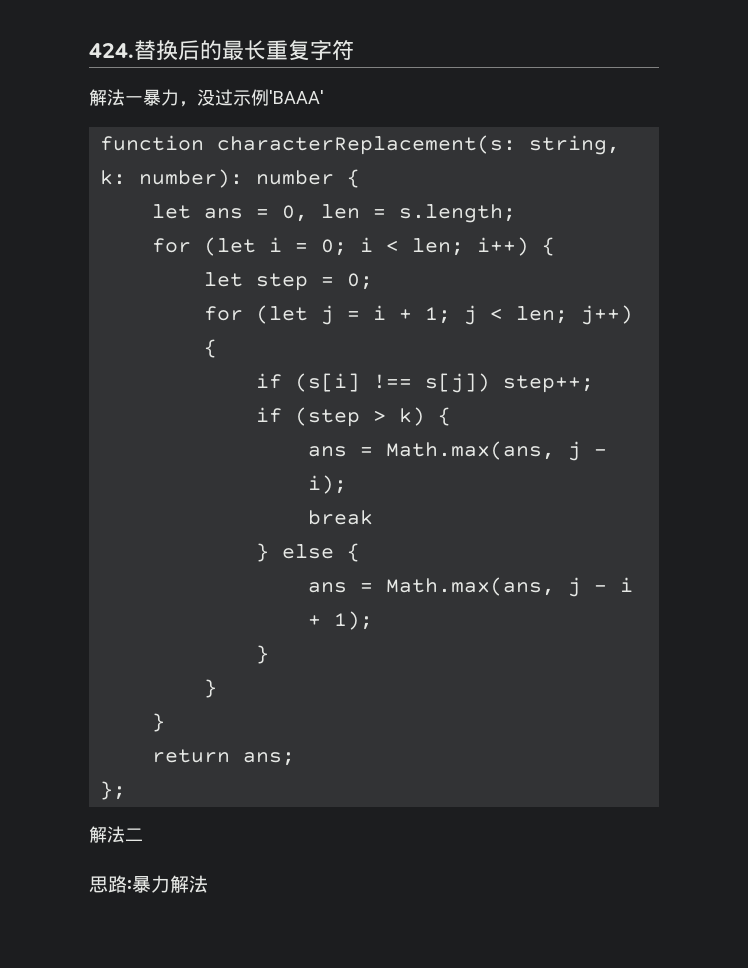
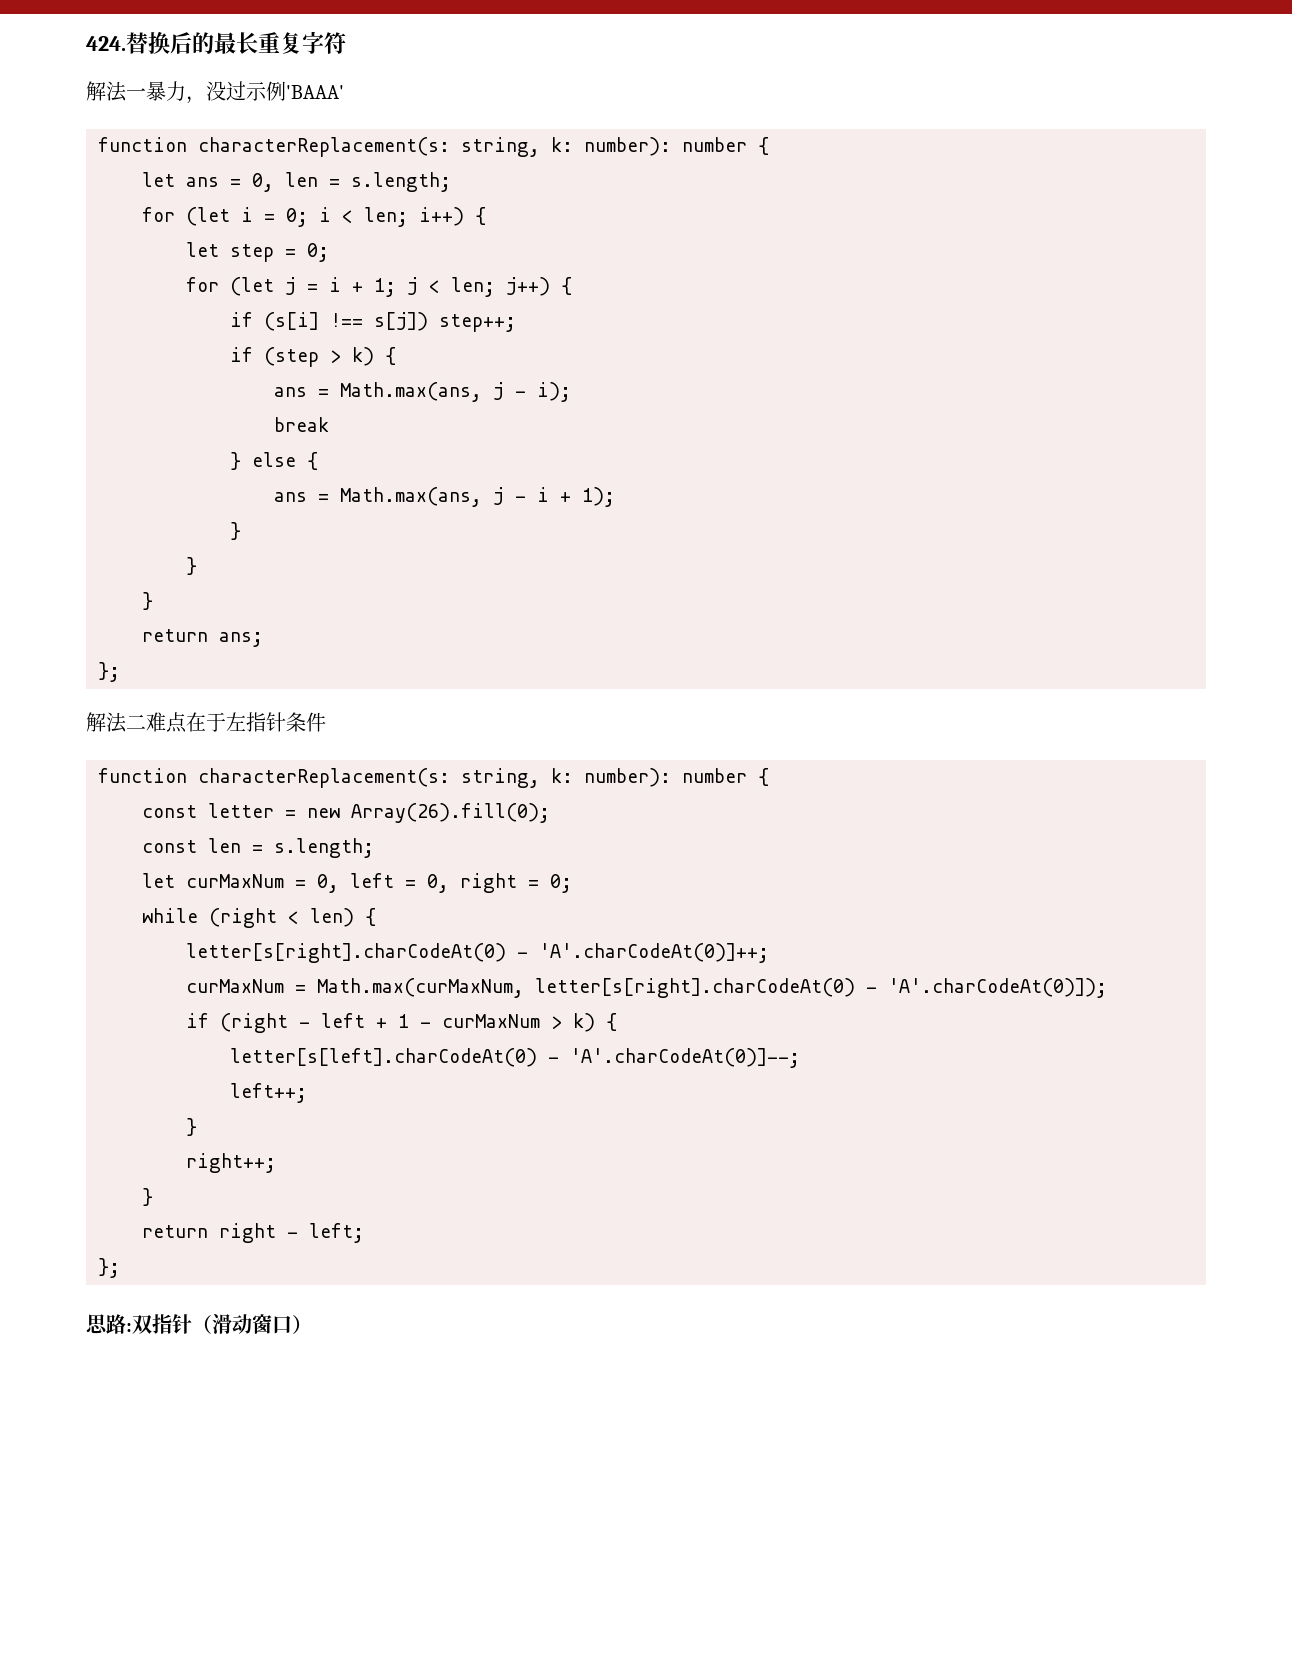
- 解法二
- 思路:暴力解法
+ 解法二难点在于左指针条件
+ function characterReplacement(s: string, k: number): number {
+ const letter = new Array(26).fill(0);
+ const len = s.length;
+ let curMaxNum = 0, left = 0, right = 0;
+ while (right < len) {
+ letter[s[right].charCodeAt(0) - 'A'.charCodeAt(0)]++;
+ curMaxNum = Math.max(curMaxNum, letter[s[right].charCodeAt(0) - 'A'.charCodeAt(0)]);
+ if (right - left + 1 - curMaxNum > k) {
+ letter[s[left].charCodeAt(0) - 'A'.charCodeAt(0)]--;
+ left++;
+ }
+ right++;
+ }
+ return right - left;
+ };
+ 思路:双指针（滑动窗口）

